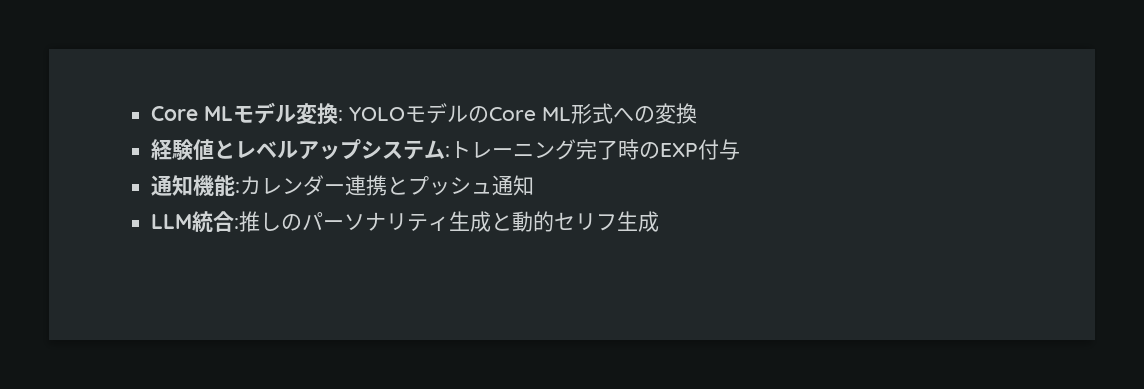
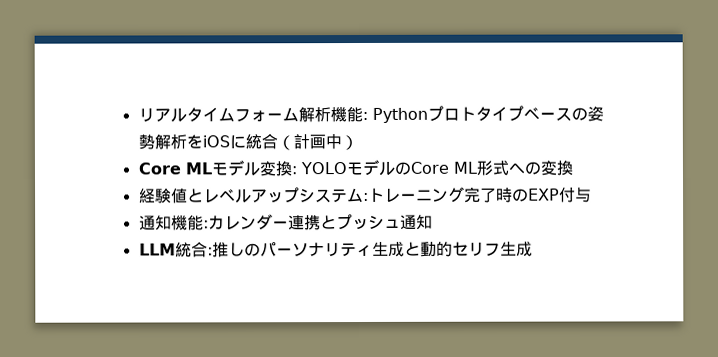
+ リアルタイムフォーム解析機能: Pythonプロトタイプベースの姿勢解析をiOSに統合（計画中）

